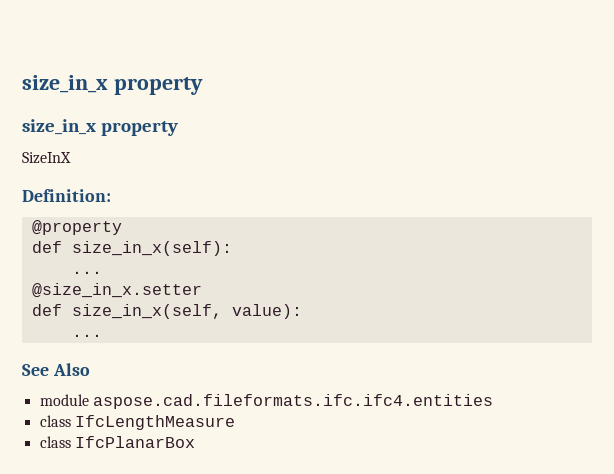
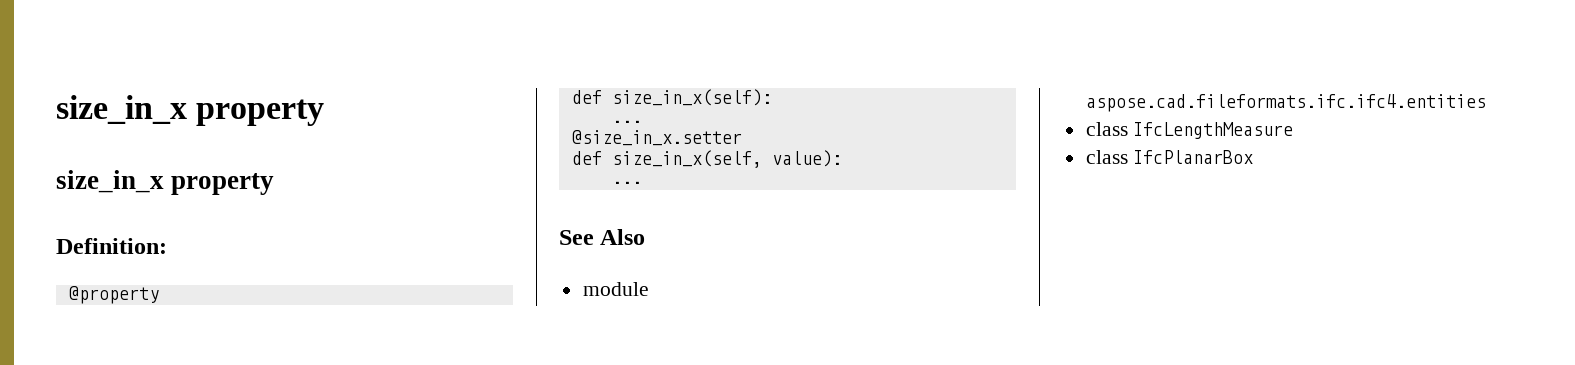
- SizeInX

